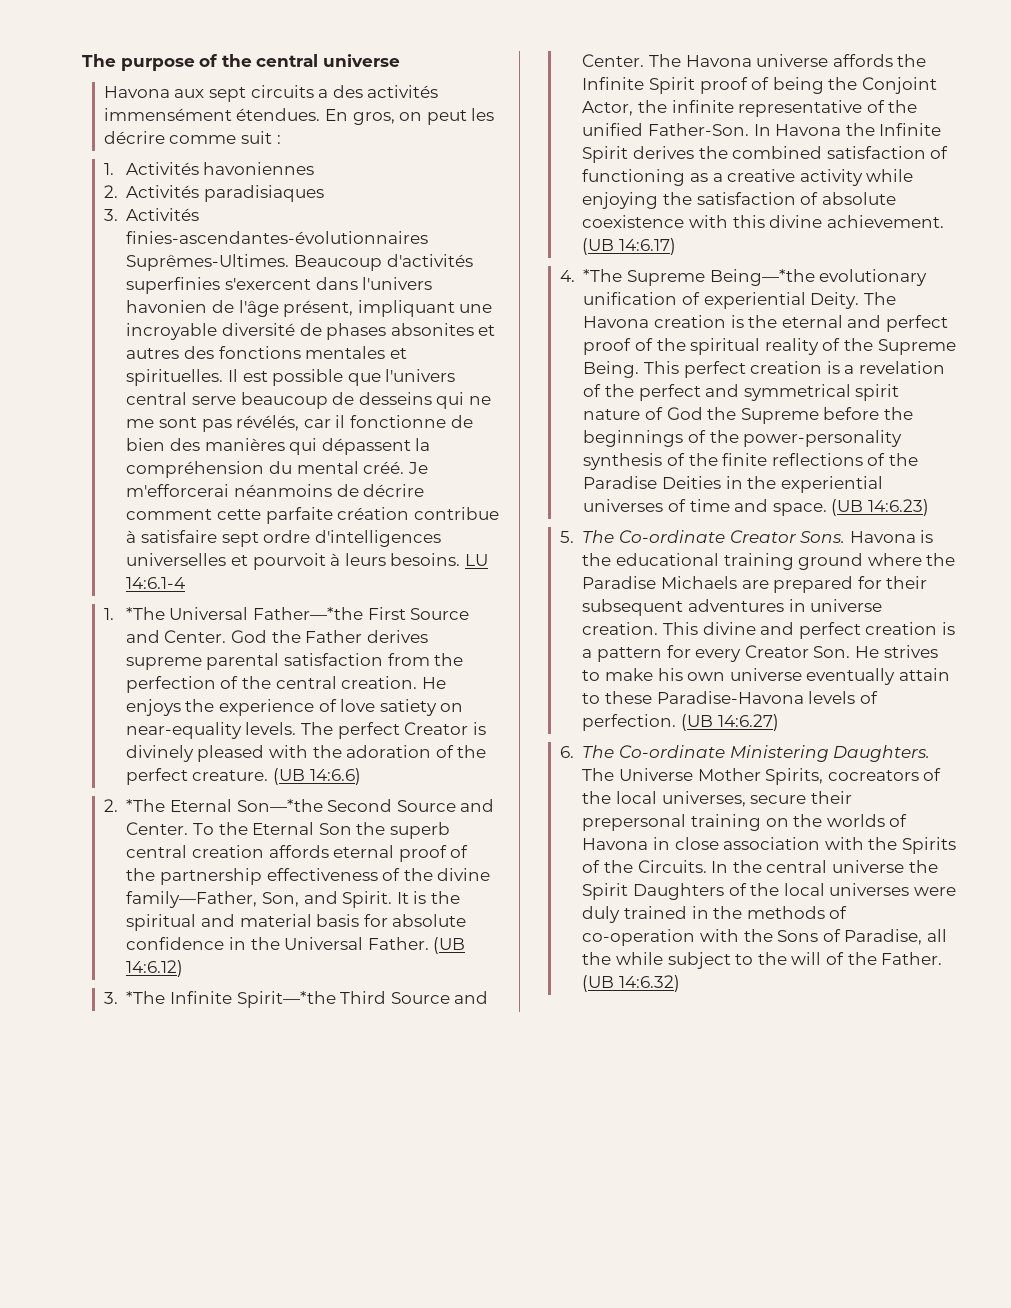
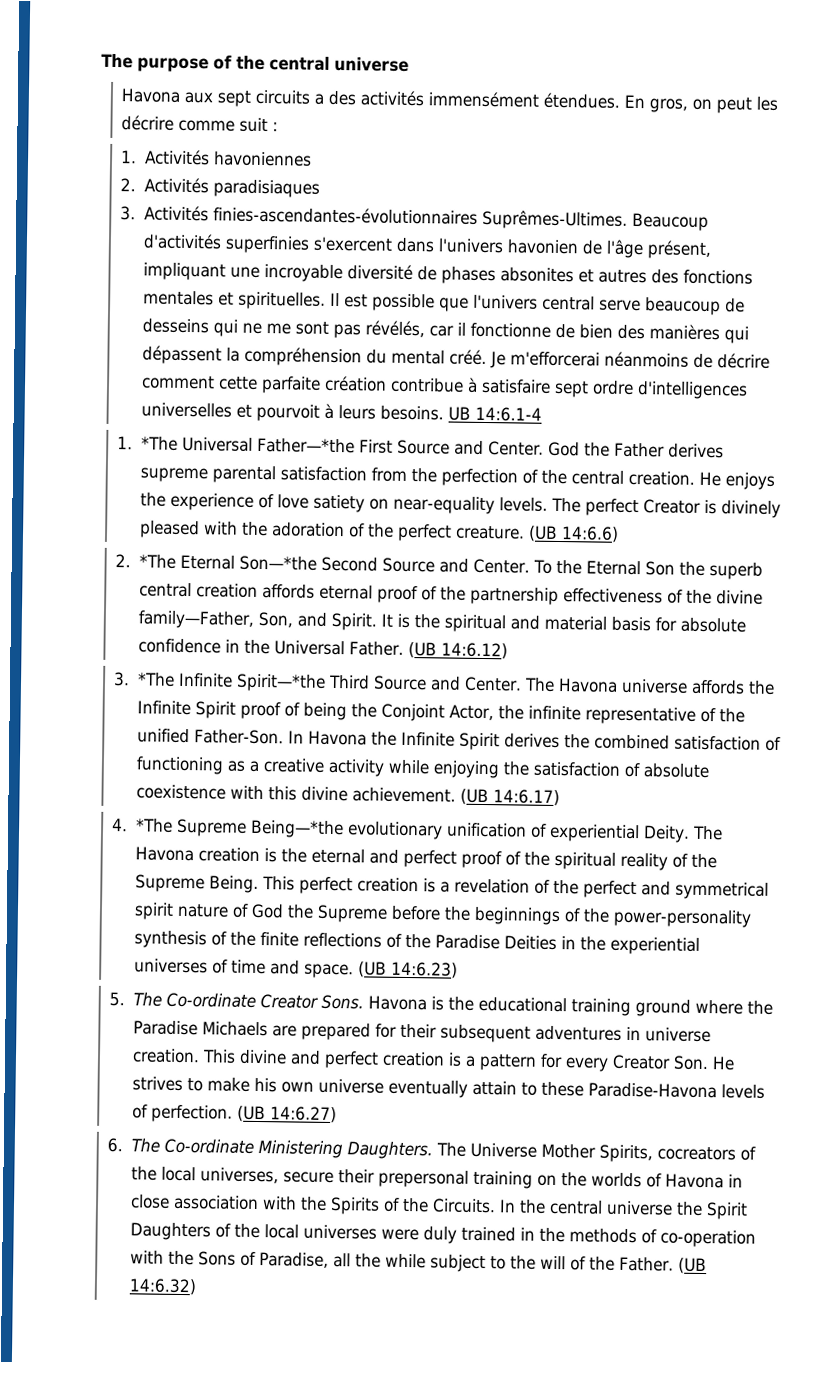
- LU 14:6.1-4
+ UB 14:6.1-4

